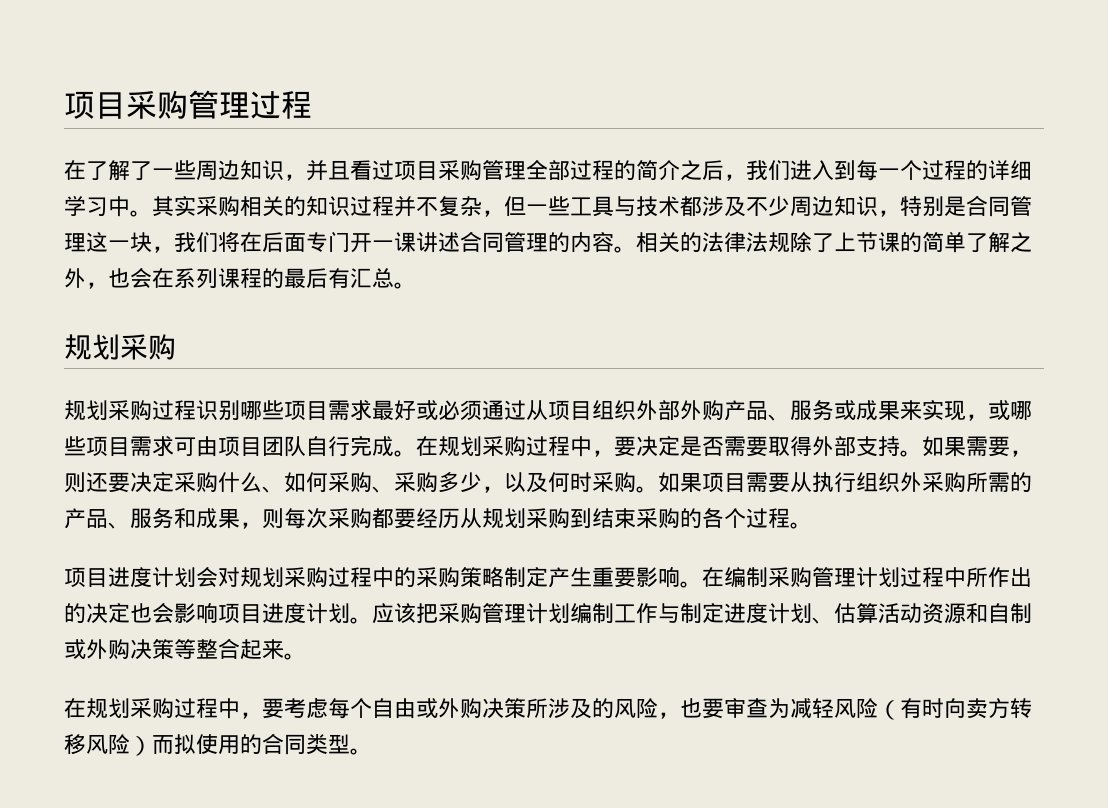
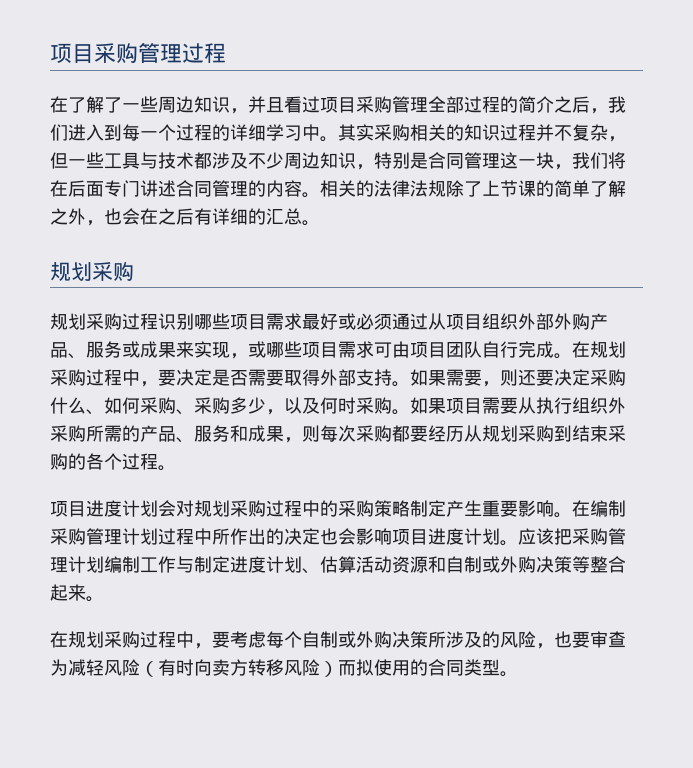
- 其实采购相关的知识过程并不复杂，但一些工具与技术都涉及不少周边知识，特别是合同管理这一块，我们将在后面专门开一课讲述合同管理的内容。
+ 其实采购相关的知识过程并不复杂，但一些工具与技术都涉及不少周边知识，特别是合同管理这一块，我们将在后面专门讲述合同管理的内容。
- 相关的法律法规除了上节课的简单了解之外，也会在系列课程的最后有汇总。
+ 相关的法律法规除了上节课的简单了解之外，也会在之后有详细的汇总。
- 在规划采购过程中，要考虑每个自由或外购决策所涉及的风险，也要审查为减轻风险（有时向卖方转移风险）而拟使用的合同类型。
+ 在规划采购过程中，要考虑每个自制或外购决策所涉及的风险，也要审查为减轻风险（有时向卖方转移风险）而拟使用的合同类型。

